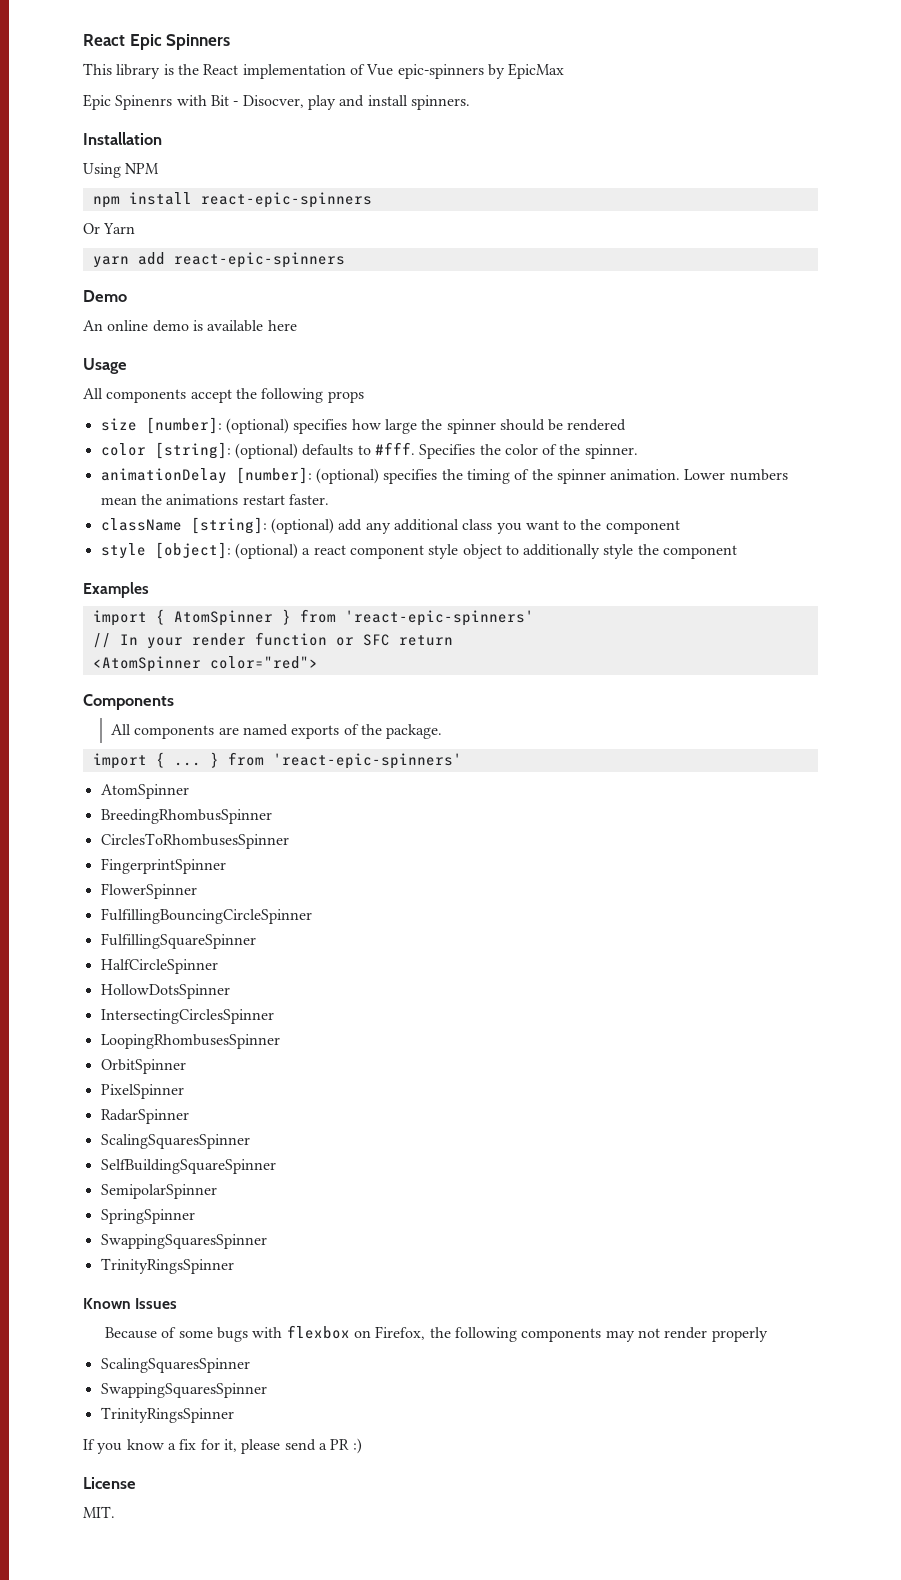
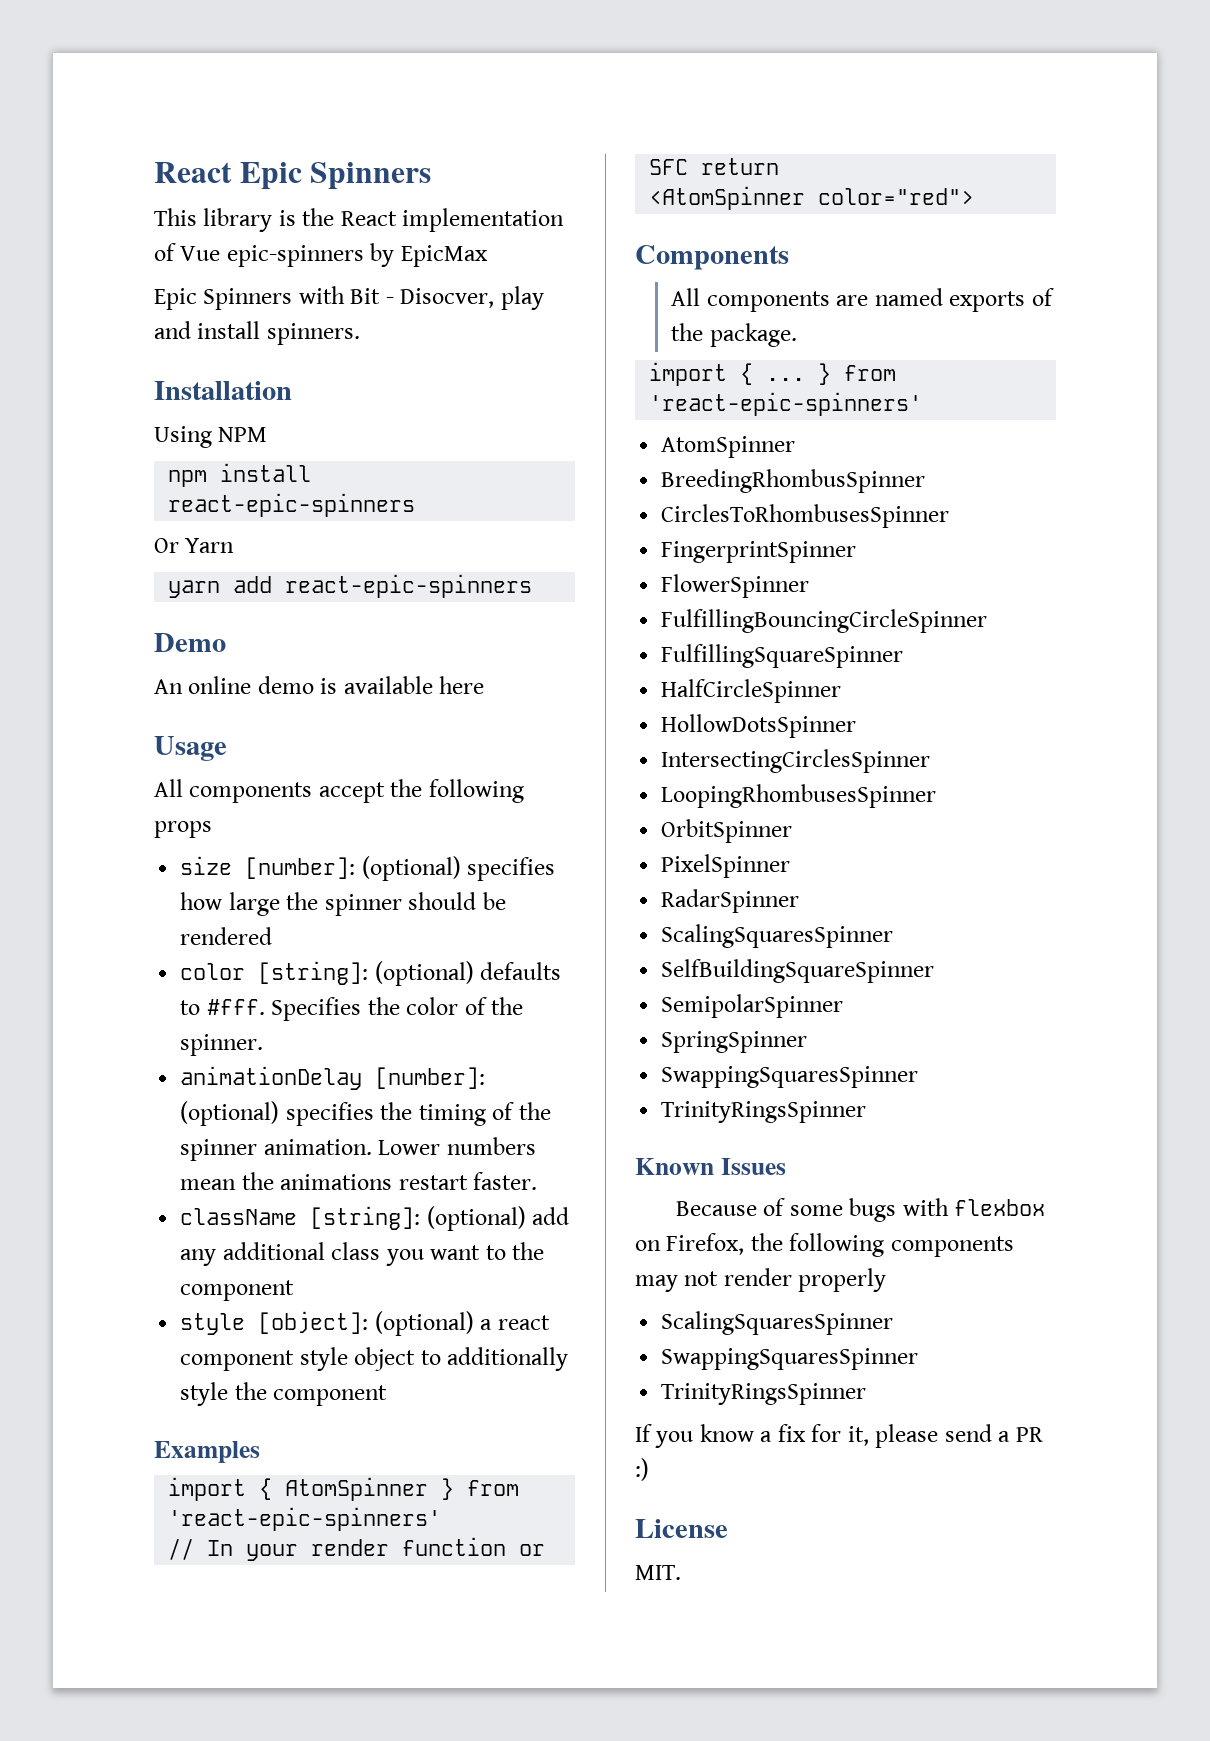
- Epic Spinenrs with Bit - Disocver, play and install spinners.
+ Epic Spinners with Bit - Disocver, play and install spinners.

